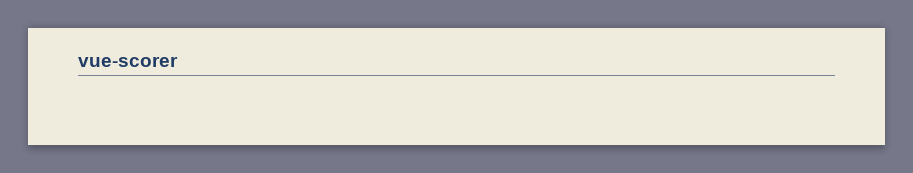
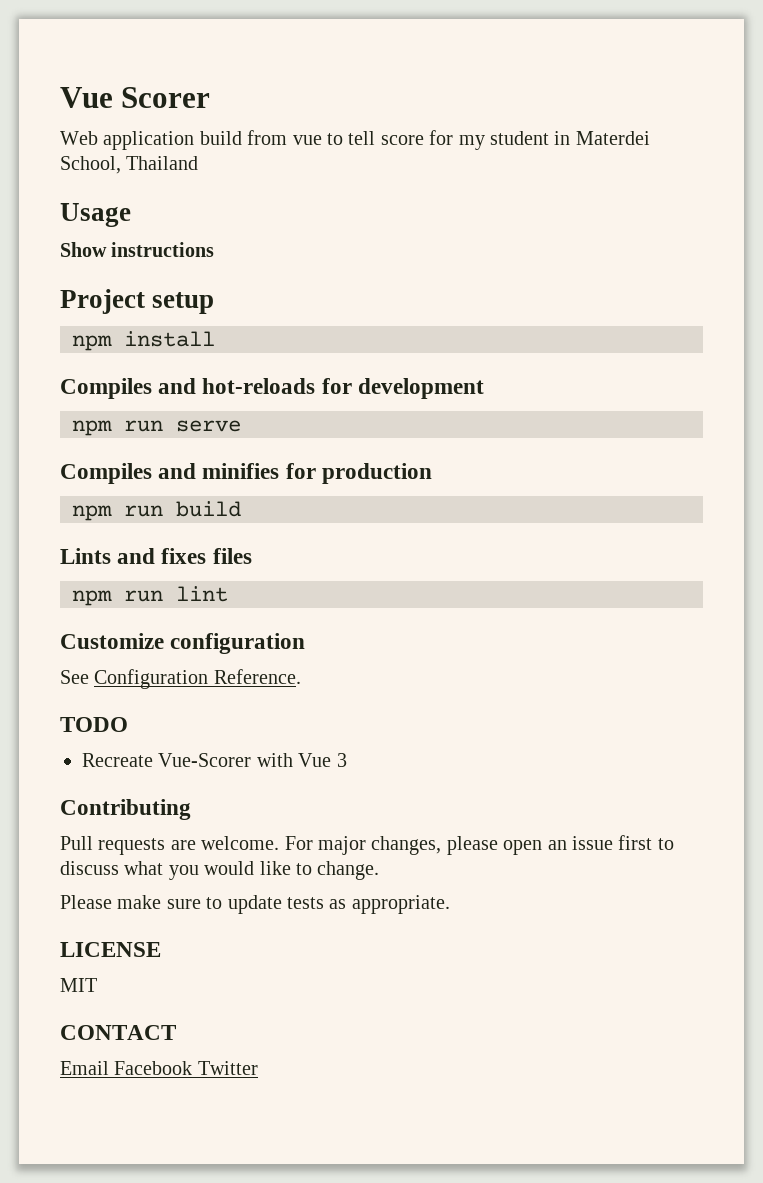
- vue-scorer
+ Vue Scorer
+ Web application build from vue to tell score for my student in Materdei School, Thailand
+ Usage
+ Show instructions
+ Project setup
+ npm install
+ Compiles and hot-reloads for development
+ npm run serve
+ Compiles and minifies for production
+ npm run build
+ Lints and fixes files
+ npm run lint
+ Customize configuration
+ See Configuration Reference.
+ TODO
+ Recreate Vue-Scorer with Vue 3
+ Contributing
+ Pull requests are welcome. For major changes, please open an issue first to discuss what you would like to change.
+ Please make sure to update tests as appropriate.
+ LICENSE
+ MIT
+ CONTACT
+ Email Facebook Twitter

